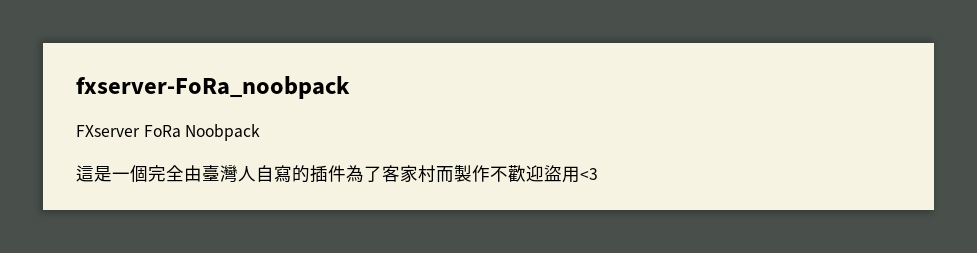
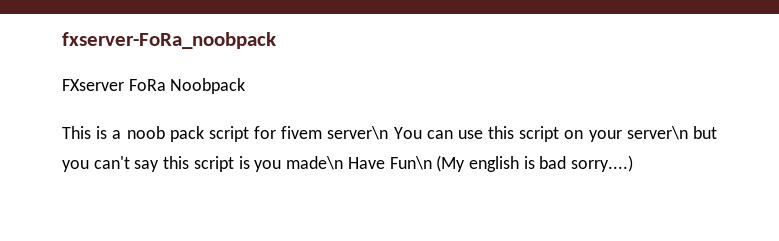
- 這是一個完全由臺灣人自寫的插件為了客家村而製作不歡迎盜用<3
+ This is a noob pack script for fivem server\n You can use this script on your server\n but you can't say this script is you made\n Have Fun\n (My english is bad sorry....)

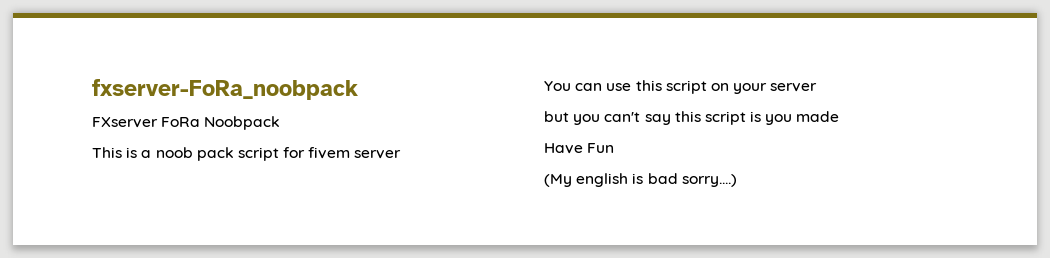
- This is a noob pack script for fivem server\n You can use this script on your server\n but you can't say this script is you made\n Have Fun\n (My english is bad sorry....)
+ This is a noob pack script for fivem server
+ You can use this script on your server
+ but you can't say this script is you made
+ Have Fun
+ (My english is bad sorry....)

